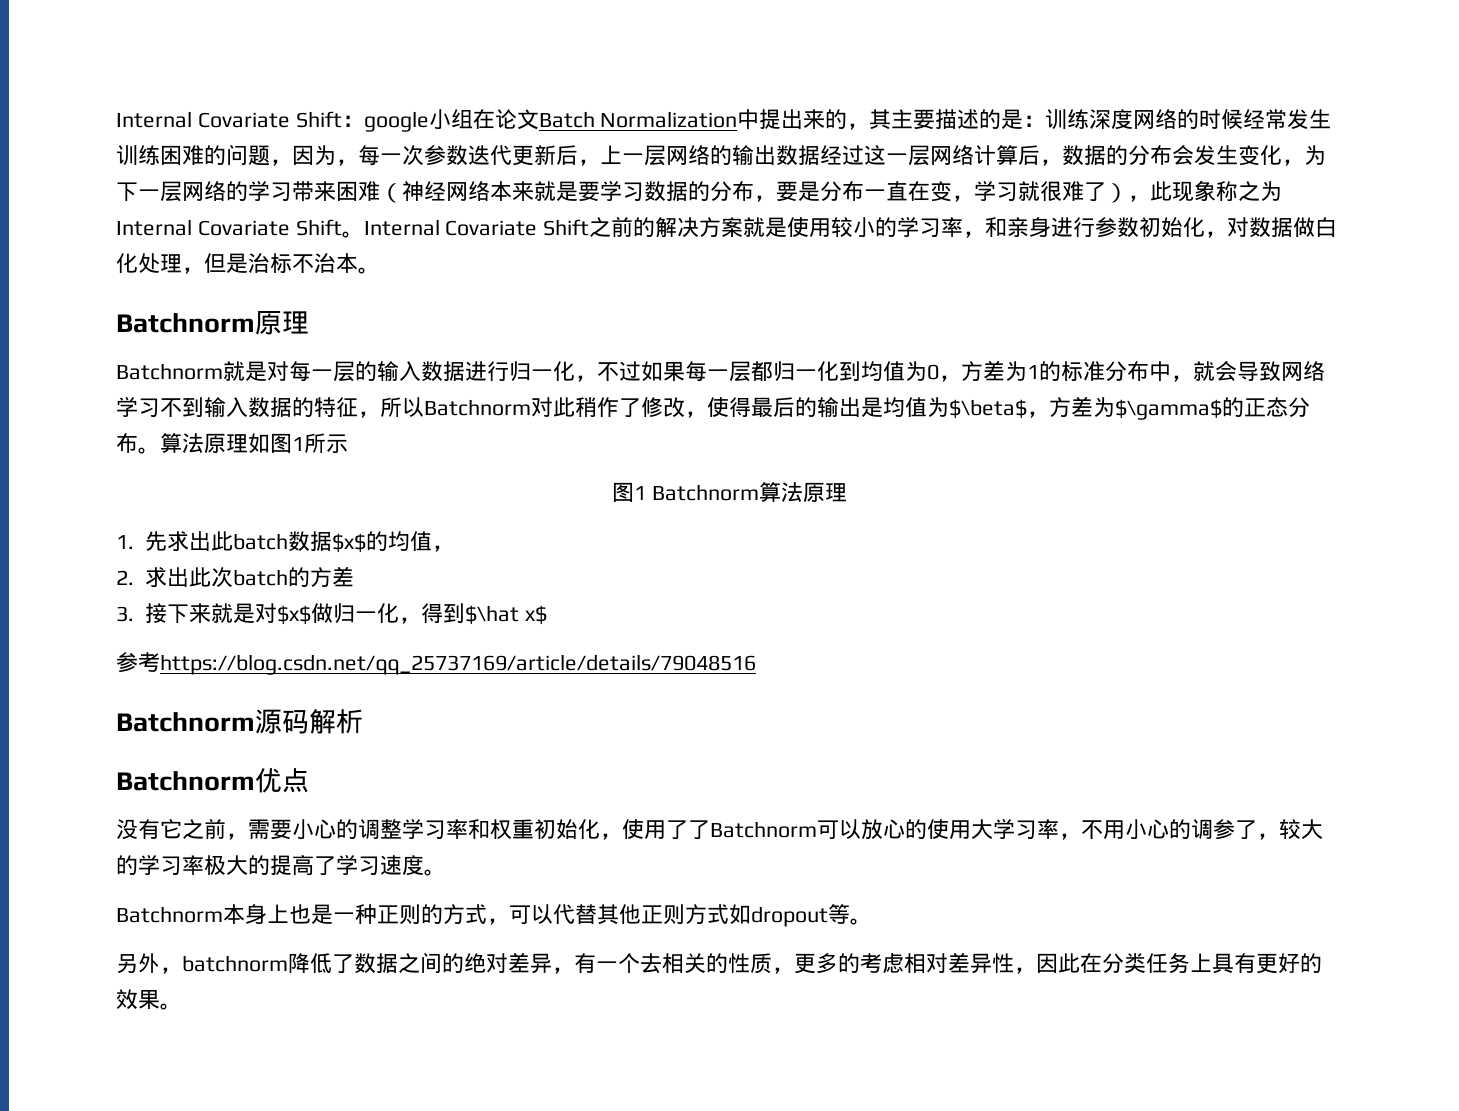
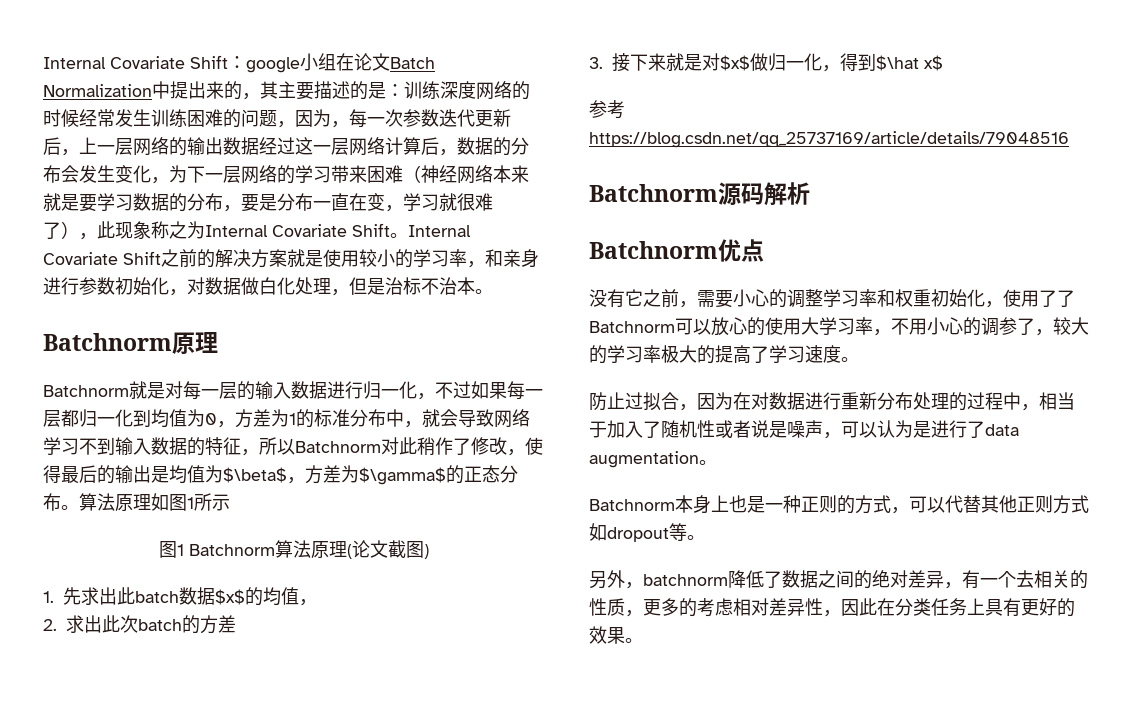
- 图1 Batchnorm算法原理
+ 图1 Batchnorm算法原理(论文截图)
+ 防止过拟合，因为在对数据进行重新分布处理的过程中，相当于加入了随机性或者说是噪声，可以认为是进行了data augmentation。

